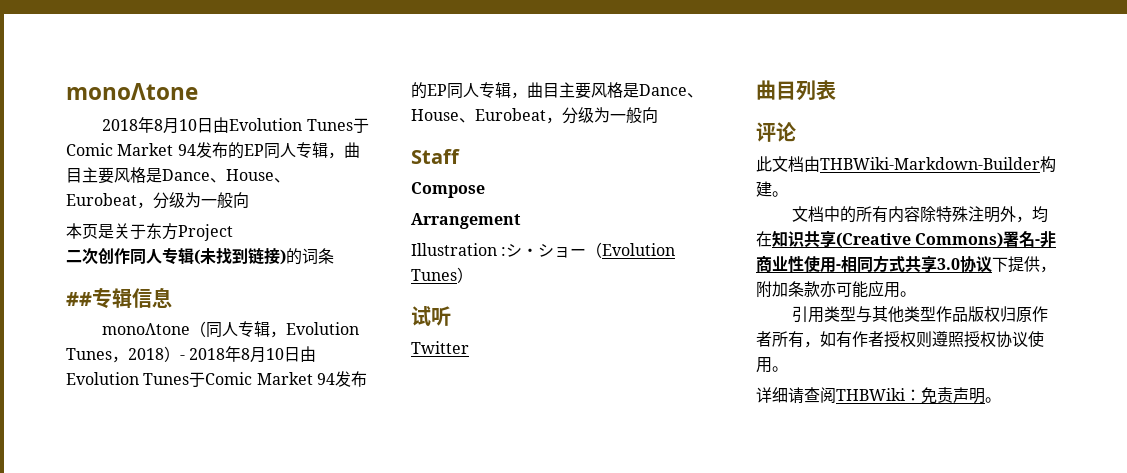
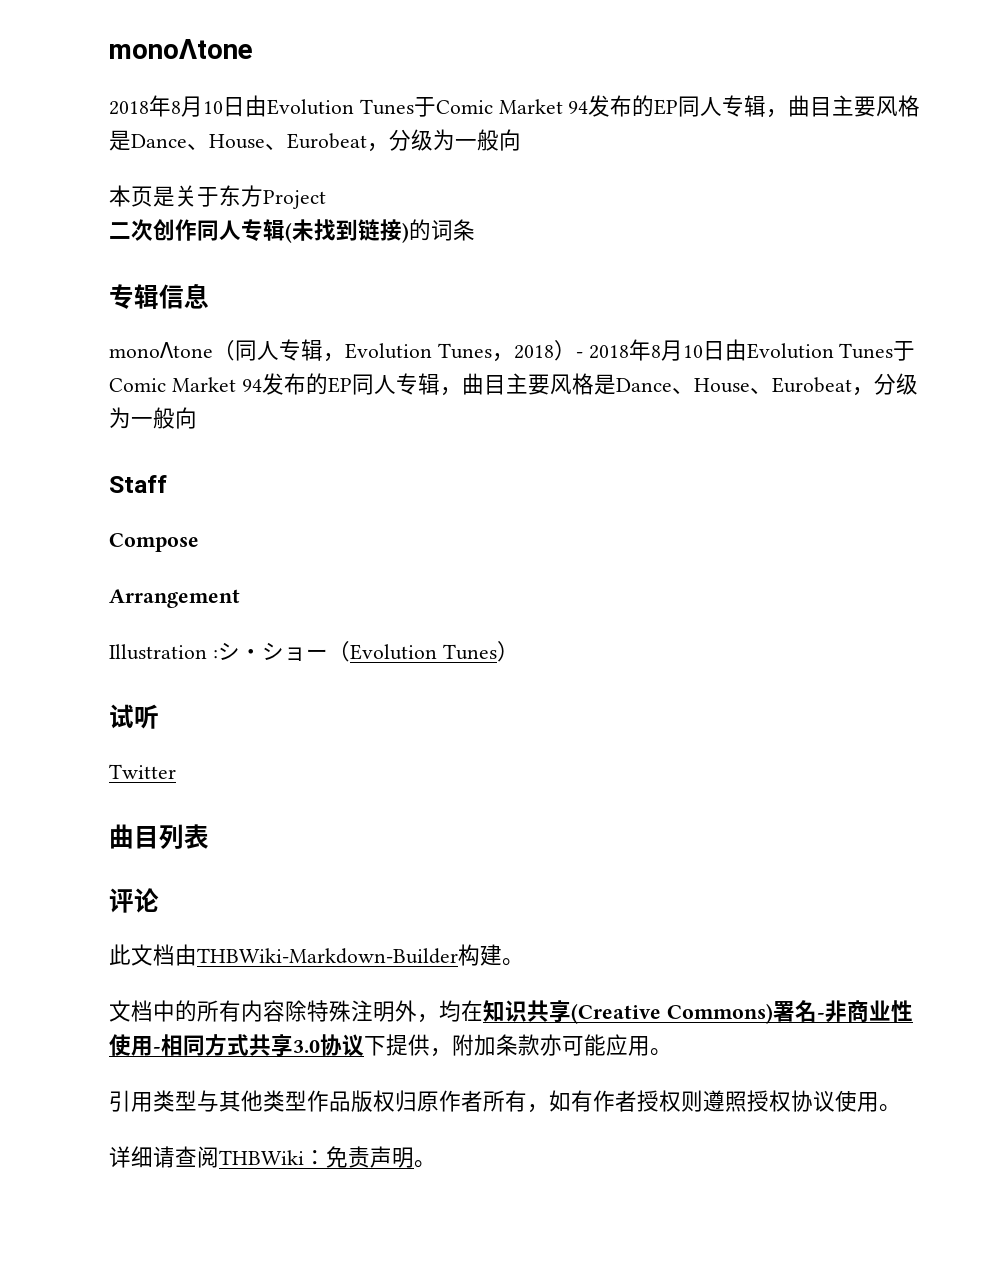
- ##专辑信息
+ 专辑信息

